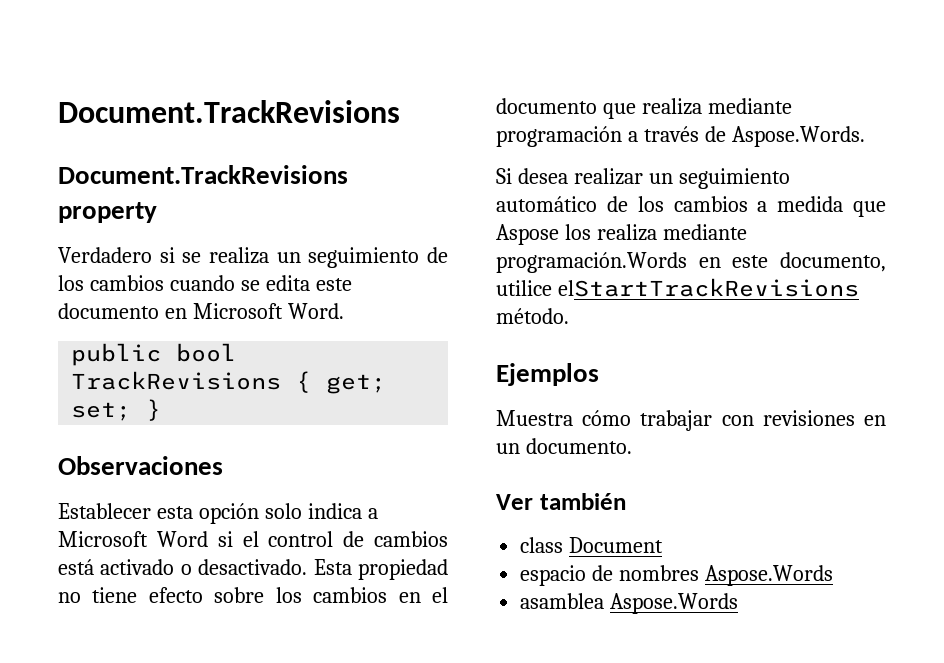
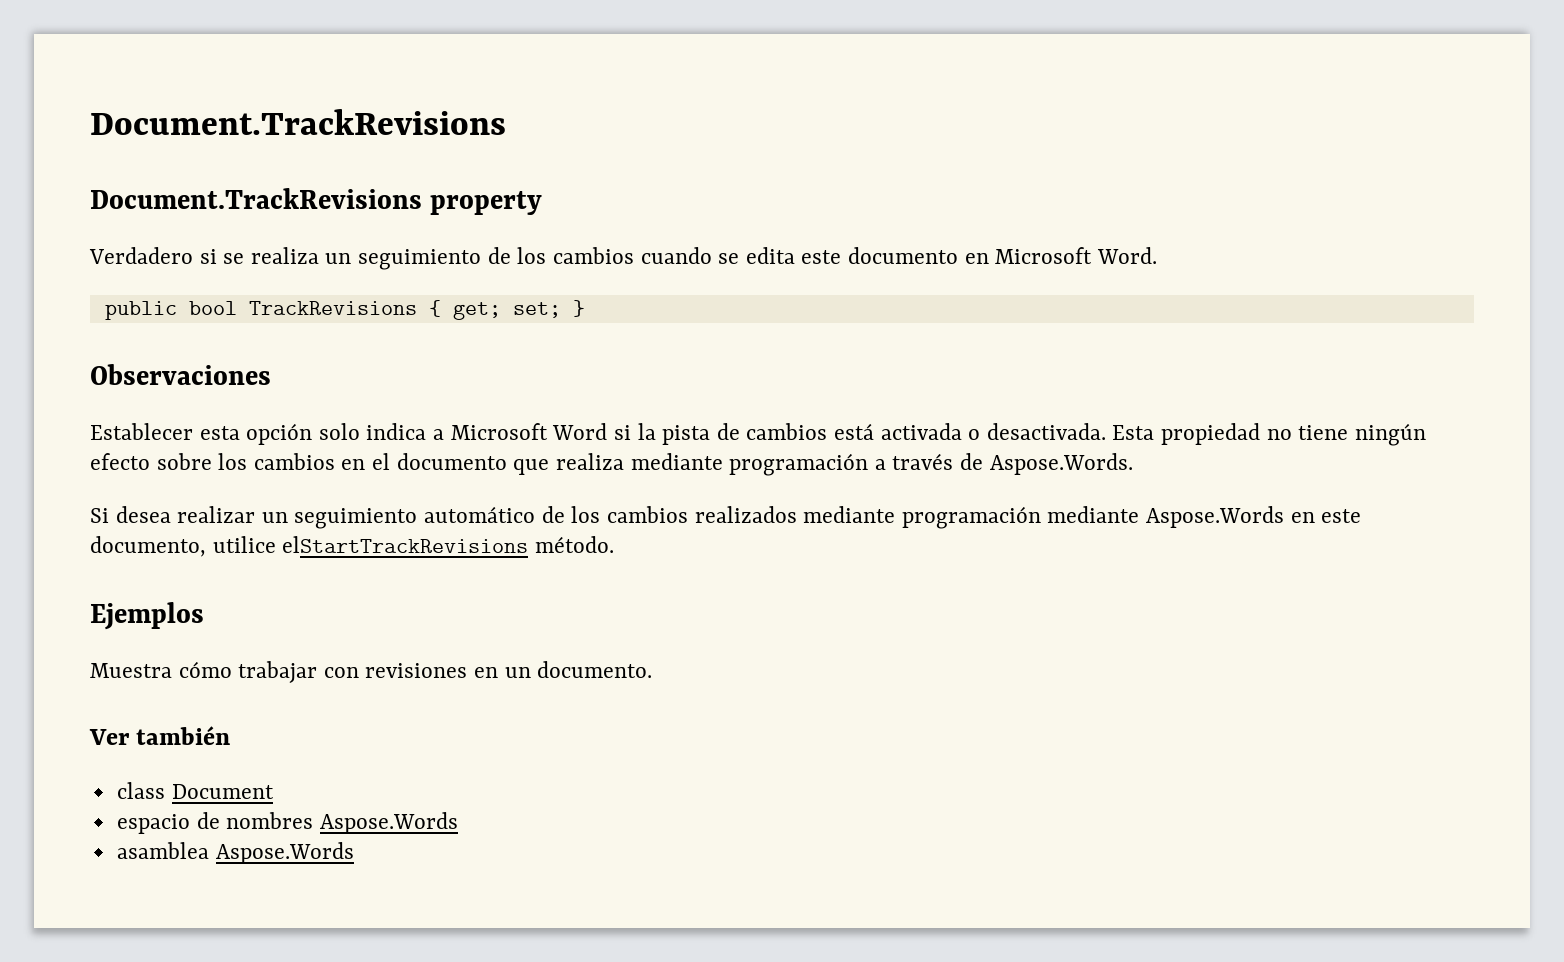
- Establecer esta opción solo indica a Microsoft Word si el control de cambios está activado o desactivado.
+ Establecer esta opción solo indica a Microsoft Word si la pista de cambios está activada o desactivada.
- Esta propiedad no tiene efecto sobre los cambios en el documento que realiza mediante programación a través de Aspose.Words.
+ Esta propiedad no tiene ningún efecto sobre los cambios en el documento que realiza mediante programación a través de Aspose.Words.
- Si desea realizar un seguimiento automático de los cambios a medida que Aspose los realiza mediante programación.Words en este documento, utilice elStartTrackRevisions método.
+ Si desea realizar un seguimiento automático de los cambios realizados mediante programación mediante Aspose.Words en este documento, utilice elStartTrackRevisions método.

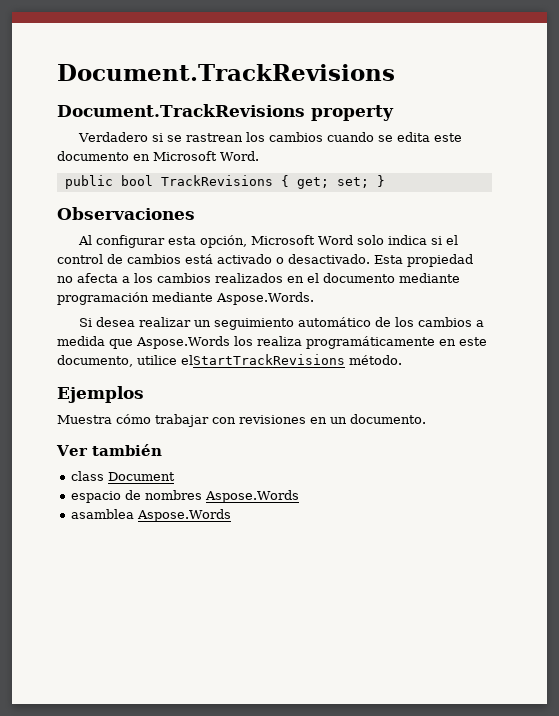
- Verdadero si se realiza un seguimiento de los cambios cuando se edita este documento en Microsoft Word.
+ Verdadero si se rastrean los cambios cuando se edita este documento en Microsoft Word.
- Establecer esta opción solo indica a Microsoft Word si la pista de cambios está activada o desactivada. Esta propiedad no tiene ningún efecto sobre los cambios en el documento que realiza mediante programación a través de Aspose.Words.
+ Al configurar esta opción, Microsoft Word solo indica si el control de cambios está activado o desactivado. Esta propiedad no afecta a los cambios realizados en el documento mediante programación mediante Aspose.Words.
- Si desea realizar un seguimiento automático de los cambios realizados mediante programación mediante Aspose.Words en este documento, utilice elStartTrackRevisions método.
+ Si desea realizar un seguimiento automático de los cambios a medida que Aspose.Words los realiza programáticamente en este documento, utilice elStartTrackRevisions método.

